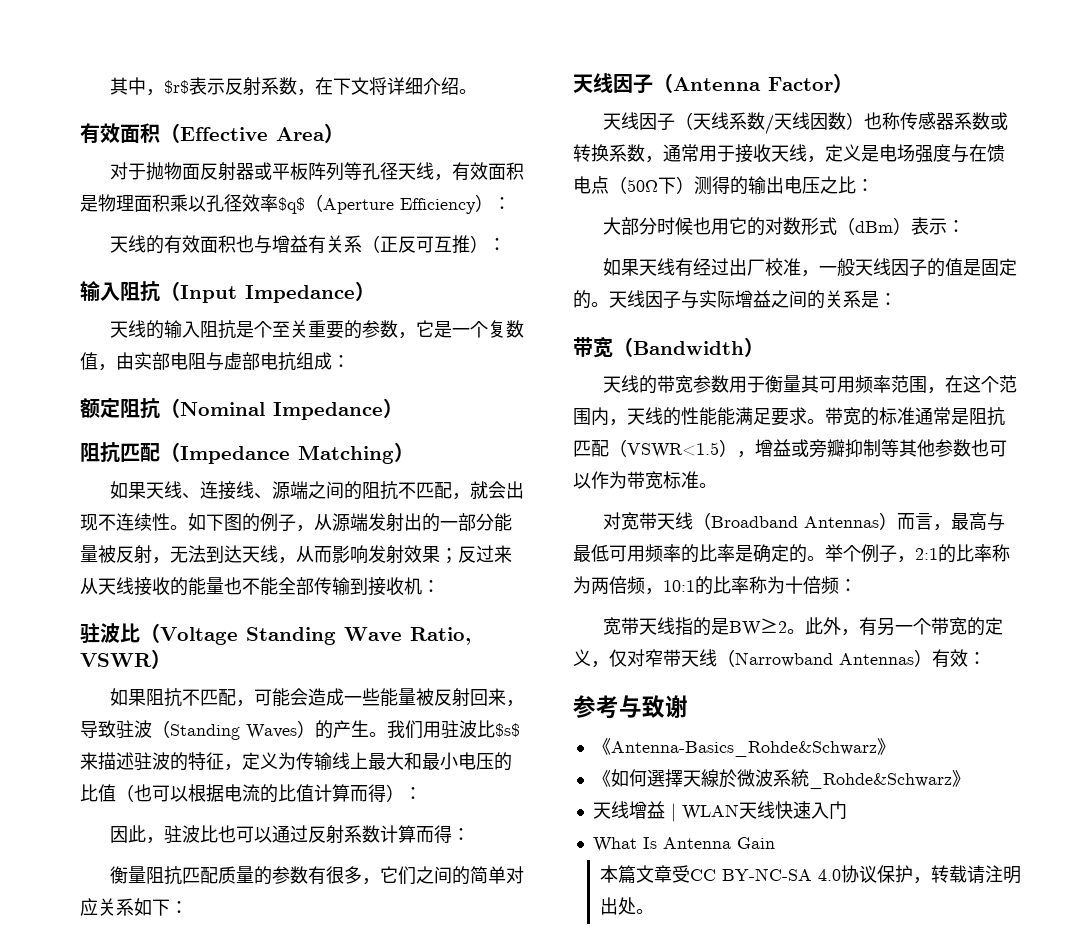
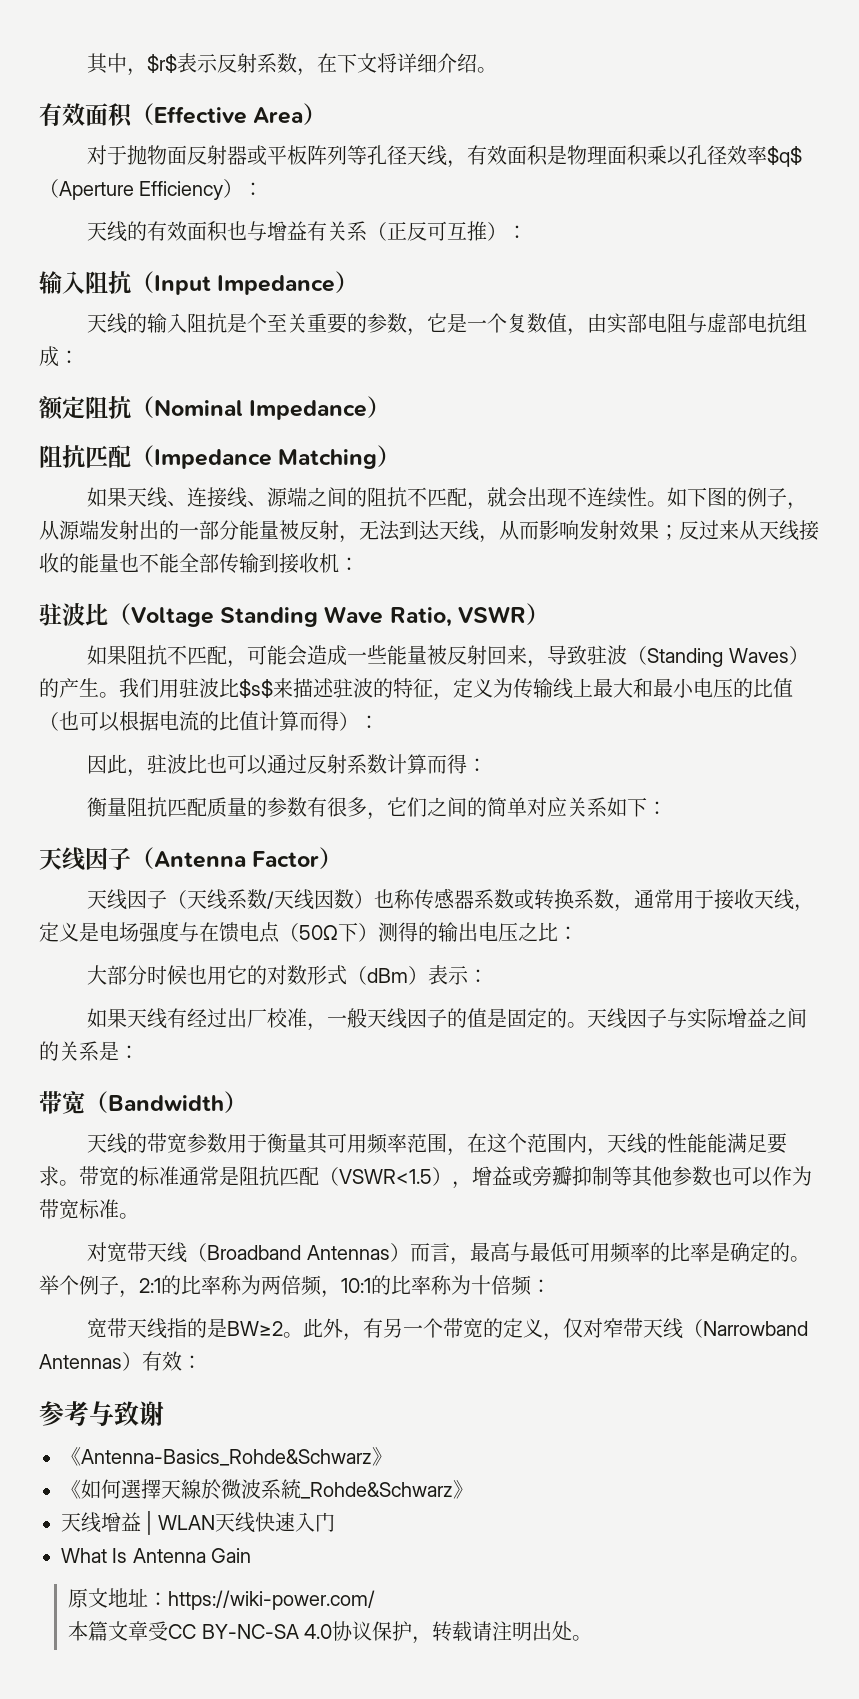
+ 原文地址：https://wiki-power.com/

